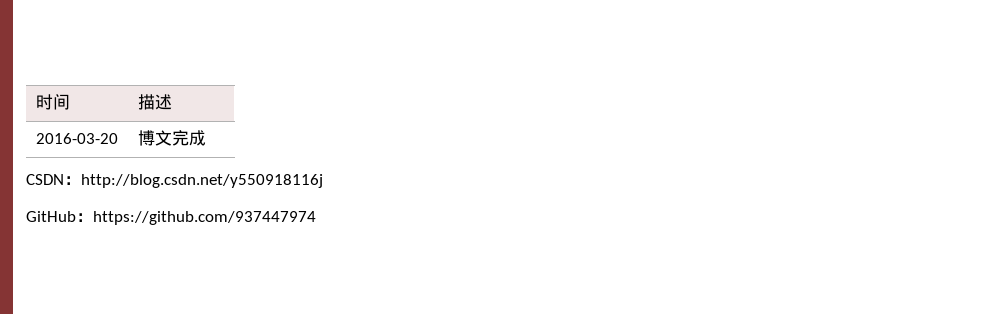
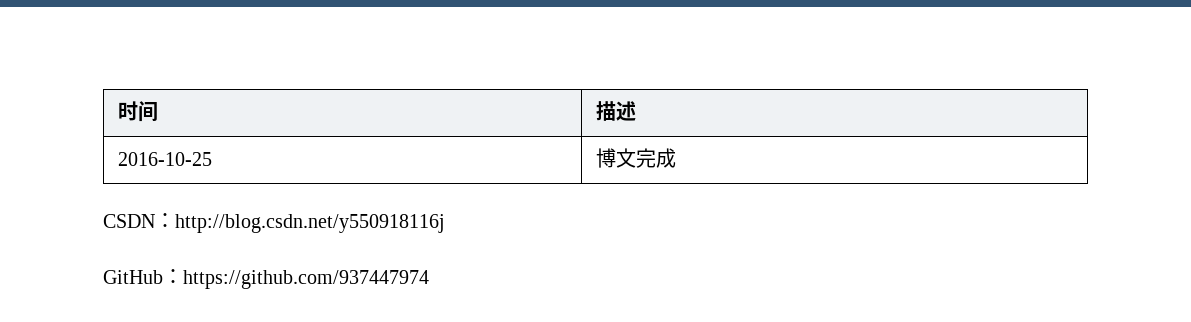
- 2016-03-20 | 博文完成
+ 2016-10-25 | 博文完成

